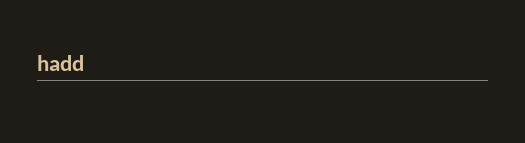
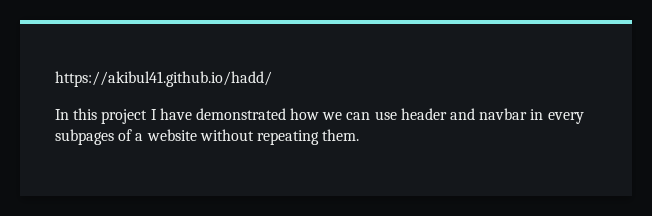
- hadd
+ https://akibul41.github.io/hadd/
+ In this project I have demonstrated how we can use header and navbar in every subpages of a website without repeating them.

